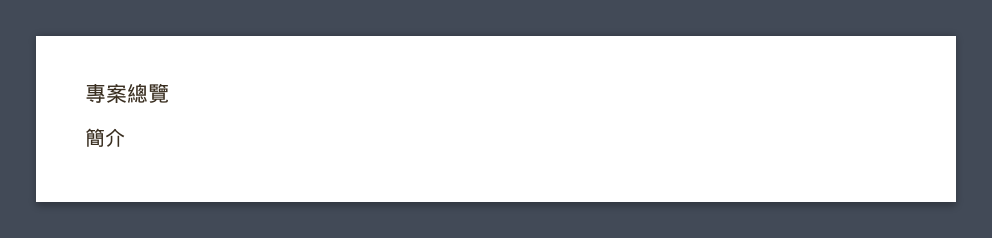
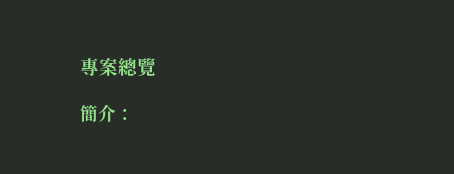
- 簡介
+ 簡介：

